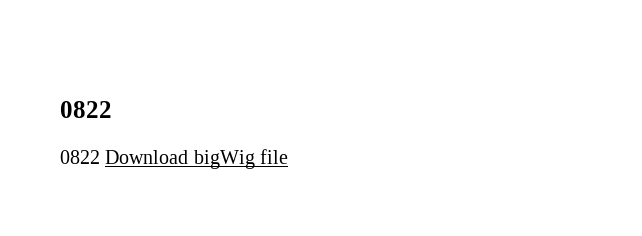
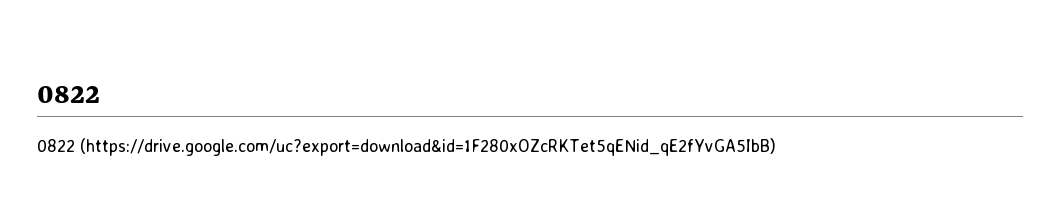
- 0822 Download bigWig file
+ 0822 (https://drive.google.com/uc?export=download&id=1F280xOZcRKTet5qENid_qE2fYvGA5IbB)

